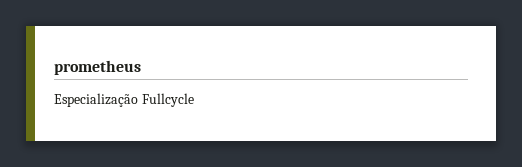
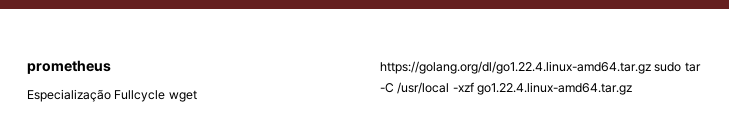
- Especialização Fullcycle
+ Especialização Fullcycle wget https://golang.org/dl/go1.22.4.linux-amd64.tar.gz sudo tar -C /usr/local -xzf go1.22.4.linux-amd64.tar.gz

